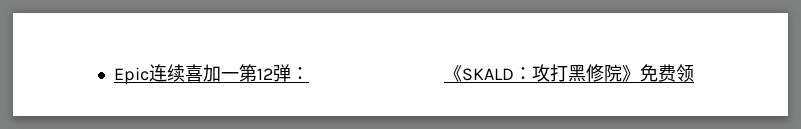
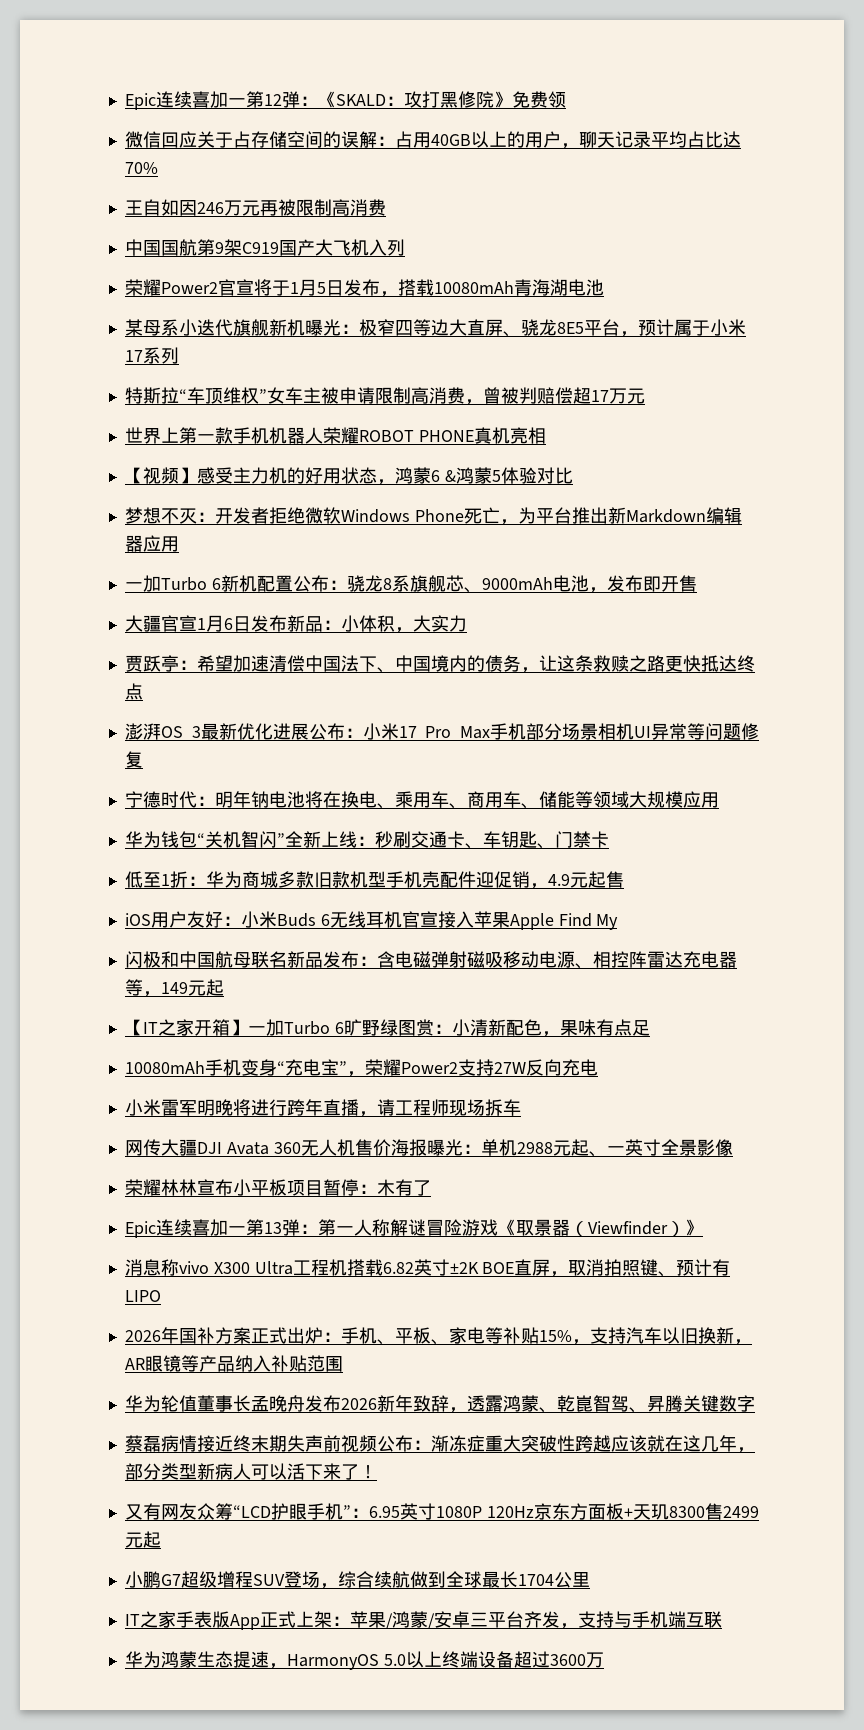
+ 微信回应关于占存储空间的误解：占用40GB以上的用户，聊天记录平均占比达70%
+ 王自如因246万元再被限制高消费
+ 中国国航第9架C919国产大飞机入列
+ 荣耀Power2官宣将于1月5日发布，搭载10080mAh青海湖电池
+ 某母系小迭代旗舰新机曝光：极窄四等边大直屏、骁龙8E5平台，预计属于小米17系列
+ 特斯拉“车顶维权”女车主被申请限制高消费，曾被判赔偿超17万元
+ 世界上第一款手机机器人荣耀ROBOT PHONE真机亮相
+ 【视频】感受主力机的好用状态，鸿蒙6 &鸿蒙5体验对比
+ 梦想不灭：开发者拒绝微软Windows Phone死亡，为平台推出新Markdown编辑器应用
+ 一加Turbo 6新机配置公布：骁龙8系旗舰芯、9000mAh电池，发布即开售
+ 大疆官宣1月6日发布新品：小体积，大实力
+ 贾跃亭：希望加速清偿中国法下、中国境内的债务，让这条救赎之路更快抵达终点
+ 澎湃OS 3最新优化进展公布：小米17 Pro Max手机部分场景相机UI异常等问题修复
+ 宁德时代：明年钠电池将在换电、乘用车、商用车、储能等领域大规模应用
+ 华为钱包“关机智闪”全新上线：秒刷交通卡、车钥匙、门禁卡
+ 低至1折：华为商城多款旧款机型手机壳配件迎促销，4.9元起售
+ iOS用户友好：小米Buds 6无线耳机官宣接入苹果Apple Find My
+ 闪极和中国航母联名新品发布：含电磁弹射磁吸移动电源、相控阵雷达充电器等，149元起
+ 【IT之家开箱】一加Turbo 6旷野绿图赏：小清新配色，果味有点足
+ 10080mAh手机变身“充电宝”，荣耀Power2支持27W反向充电
+ 小米雷军明晚将进行跨年直播，请工程师现场拆车
+ 网传大疆DJI Avata 360无人机售价海报曝光：单机2988元起、一英寸全景影像
+ 荣耀林林宣布小平板项目暂停：木有了
+ Epic连续喜加一第13弹：第一人称解谜冒险游戏《取景器（Viewfinder）》
+ 消息称vivo X300 Ultra工程机搭载6.82英寸±2K BOE直屏，取消拍照键、预计有LIPO
+ 2026年国补方案正式出炉：手机、平板、家电等补贴15%，支持汽车以旧换新，AR眼镜等产品纳入补贴范围
+ 华为轮值董事长孟晚舟发布2026新年致辞，透露鸿蒙、乾崑智驾、昇腾关键数字
+ 蔡磊病情接近终末期失声前视频公布：渐冻症重大突破性跨越应该就在这几年，部分类型新病人可以活下来了！
+ 又有网友众筹“LCD护眼手机”：6.95英寸1080P 120Hz京东方面板+天玑8300售2499元起
+ 小鹏G7超级增程SUV登场，综合续航做到全球最长1704公里
+ IT之家手表版App正式上架：苹果/鸿蒙/安卓三平台齐发，支持与手机端互联
+ 华为鸿蒙生态提速，HarmonyOS 5.0以上终端设备超过3600万

